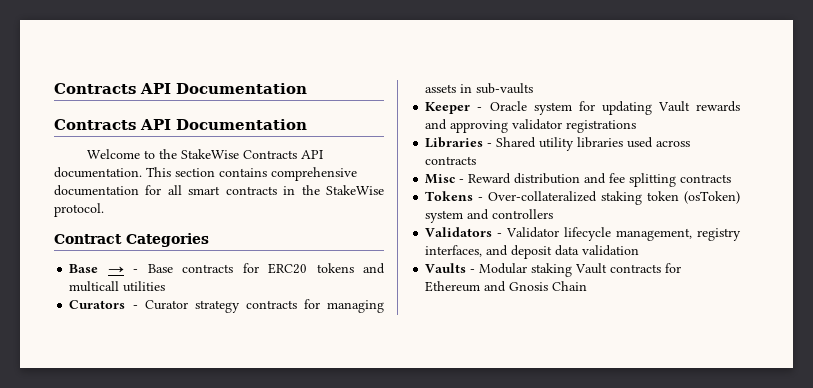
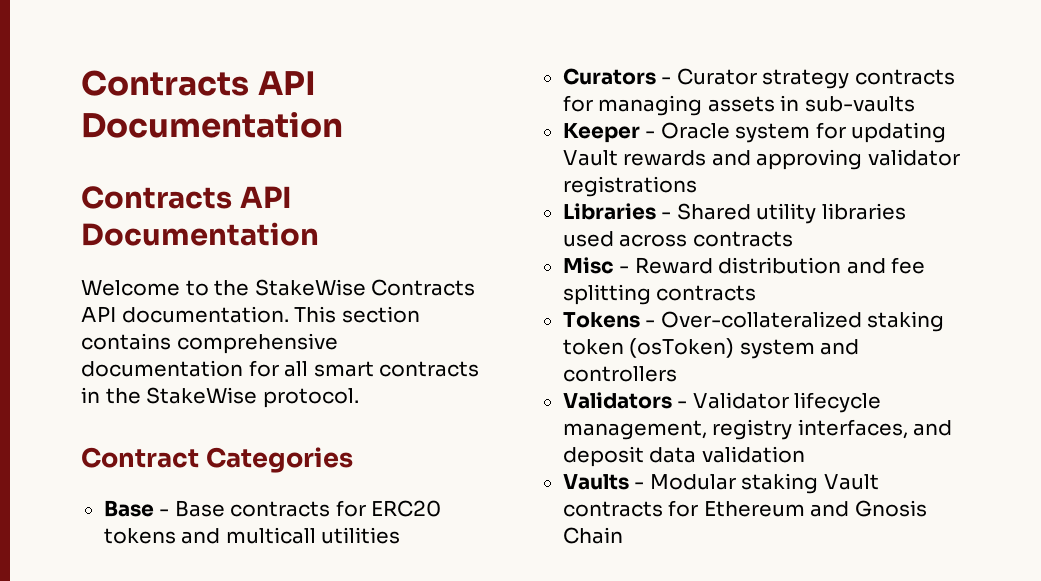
- Base → - Base contracts for ERC20 tokens and multicall utilities
+ Base - Base contracts for ERC20 tokens and multicall utilities

